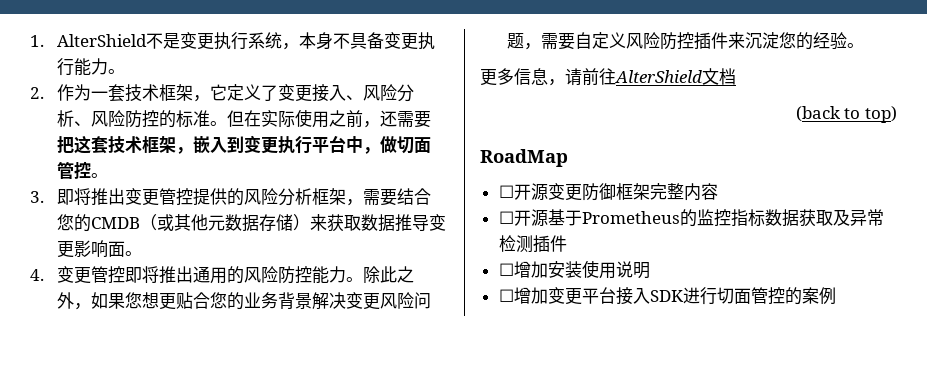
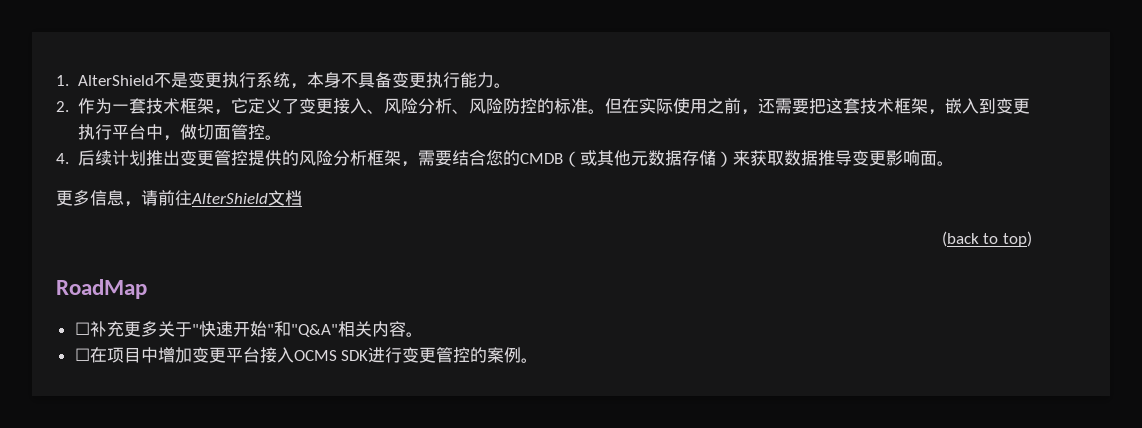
- 3.即将推出变更管控提供的风险分析框架，需要结合您的CMDB（或其他元数据存储）来获取数据推导变更影响面。
+ 4.后续计划推出变更管控提供的风险分析框架，需要结合您的CMDB（或其他元数据存储）来获取数据推导变更影响面。
- 4.变更管控即将推出通用的风险防控能力。除此之外，如果您想更贴合您的业务背景解决变更风险问题，需要自定义风险防控插件来沉淀您的经验。
- ☐开源变更防御框架完整内容
- ☐开源基于Prometheus的监控指标数据获取及异常检测插件
- ☐增加安装使用说明
- ☐增加变更平台接入SDK进行切面管控的案例
+ ☐补充更多关于"快速开始"和"Q&A"相关内容。
+ ☐在项目中增加变更平台接入OCMS SDK进行变更管控的案例。

